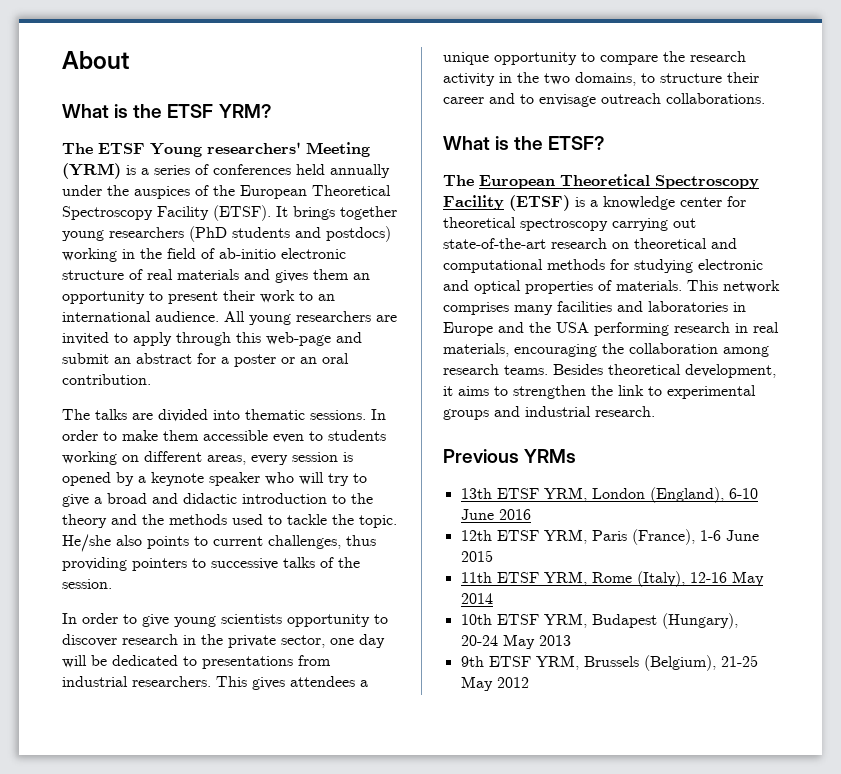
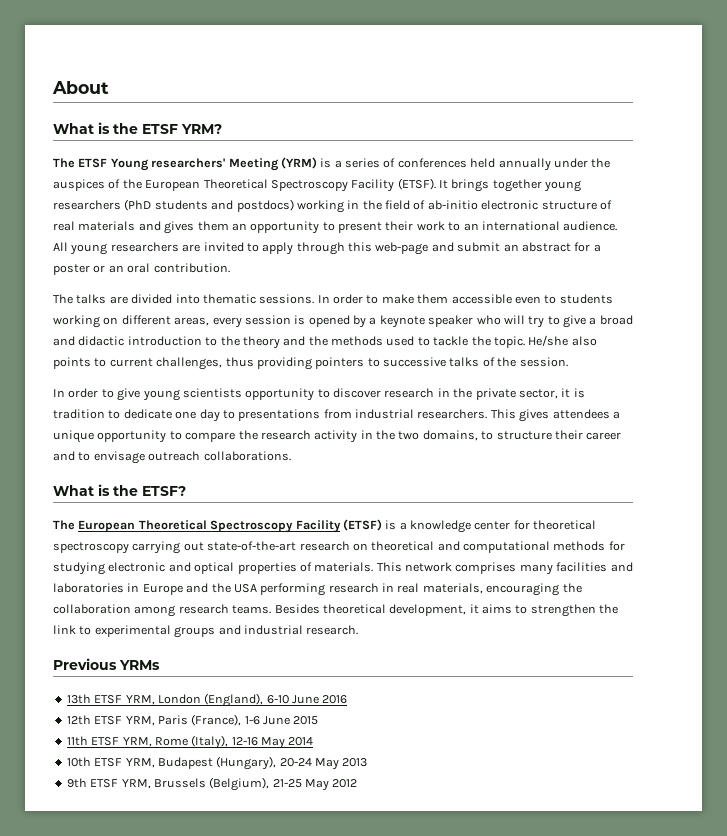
- In order to give young scientists opportunity to discover research in the private sector, one day will be dedicated to presentations from industrial researchers.
+ In order to give young scientists opportunity to discover research in the private sector, it is tradition to dedicate one day to presentations from industrial researchers.

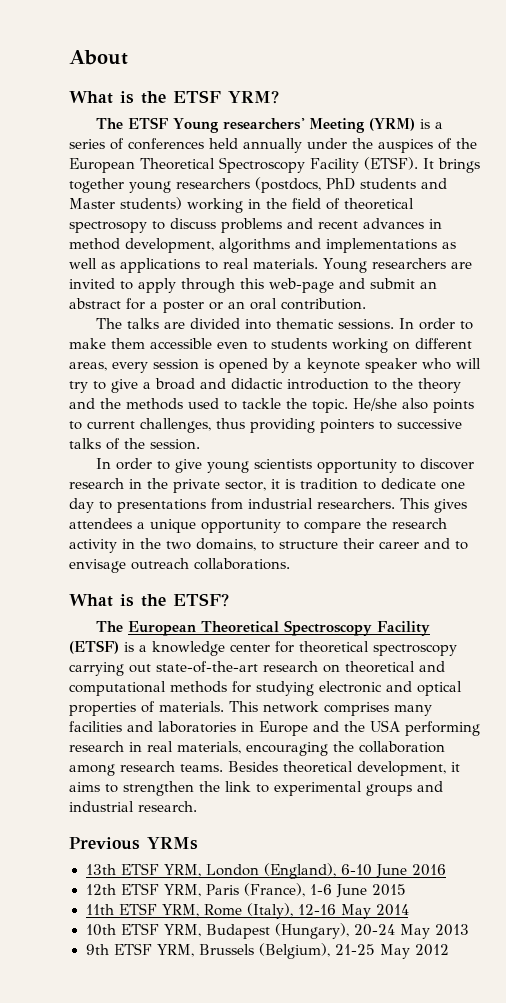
- It brings together young researchers (PhD students and postdocs) working in the field of ab-initio electronic structure of real materials and gives them an opportunity to present their work to an international audience. All young researchers are invited to apply through this web-page and submit an abstract for a poster or an oral contribution.
+ It brings together young researchers (postdocs, PhD students and Master students) working in the field of theoretical spectrosopy to discuss problems and recent advances in method development, algorithms and implementations as well as applications to real materials. Young researchers are invited to apply through this web-page and submit an abstract for a poster or an oral contribution.

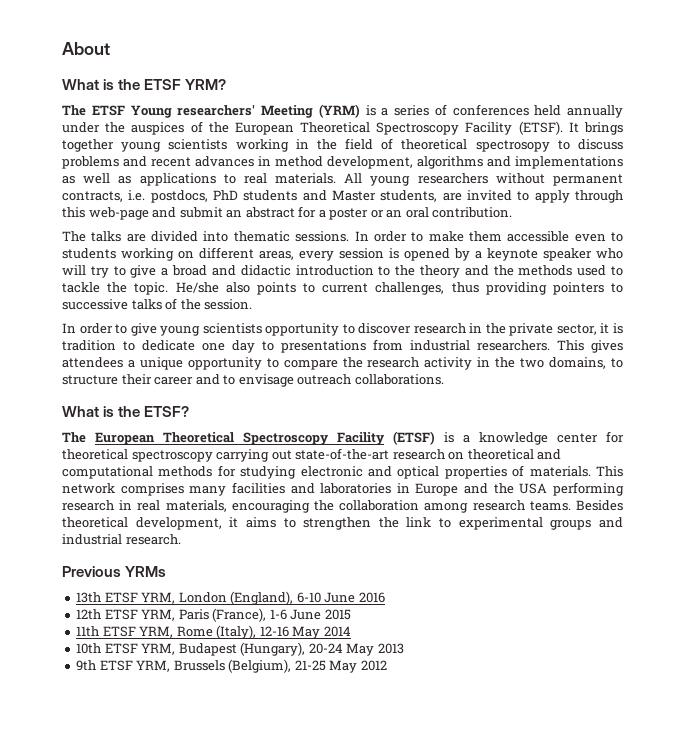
- It brings together young researchers (postdocs, PhD students and Master students) working in the field of theoretical spectrosopy to discuss problems and recent advances in method development, algorithms and implementations as well as applications to real materials.
+ It brings together young scientists working in the field of theoretical spectrosopy to discuss problems and recent advances in method development, algorithms and implementations as well as applications to real materials.
- Young researchers are invited to apply through this web-page and submit an abstract for a poster or an oral contribution.
+ All young researchers without permanent contracts, i.e. postdocs, PhD students and Master students, are invited to apply through this web-page and submit an abstract for a poster or an oral contribution.

